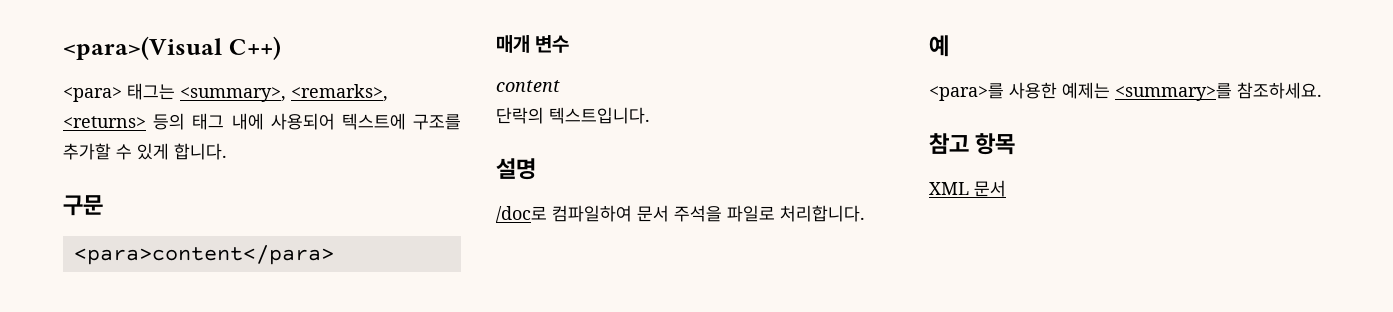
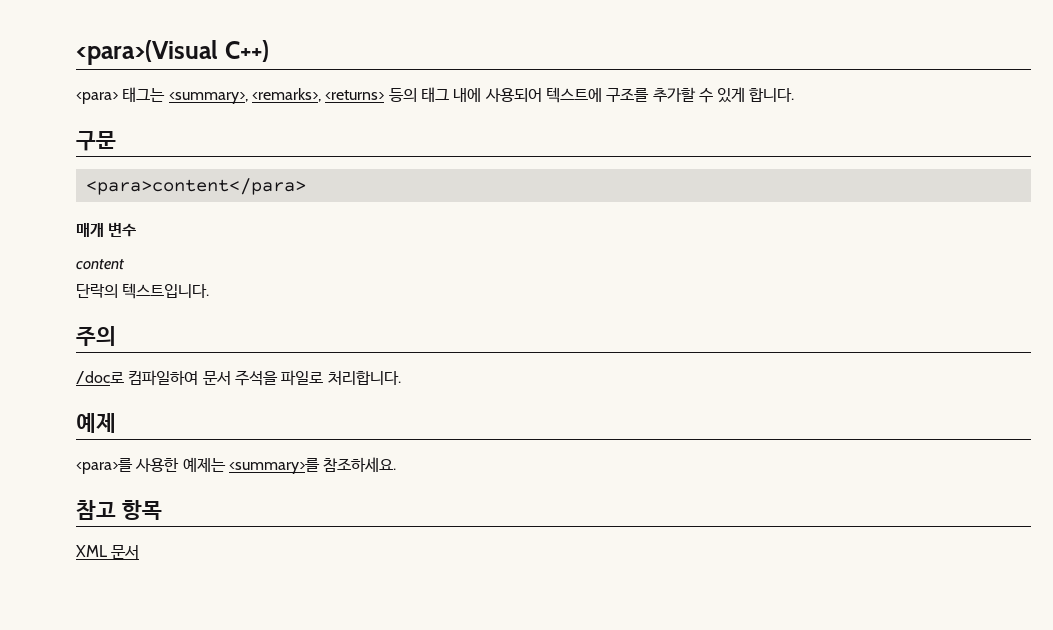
- 설명
+ 주의
- 예
+ 예제

